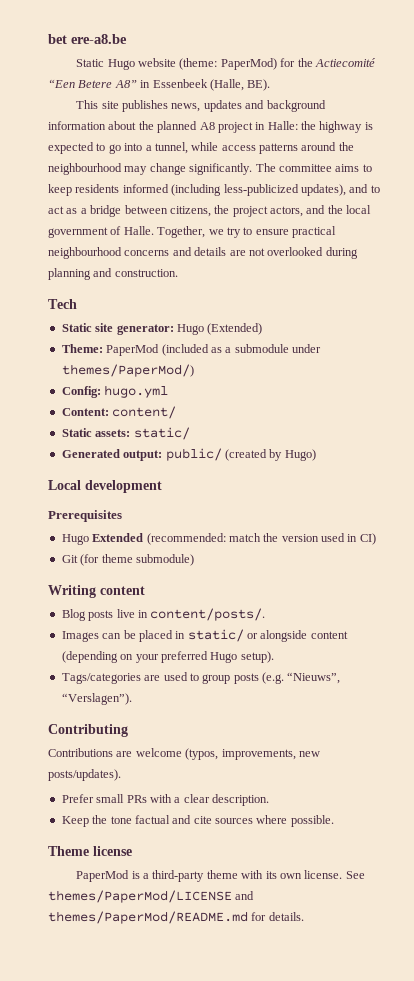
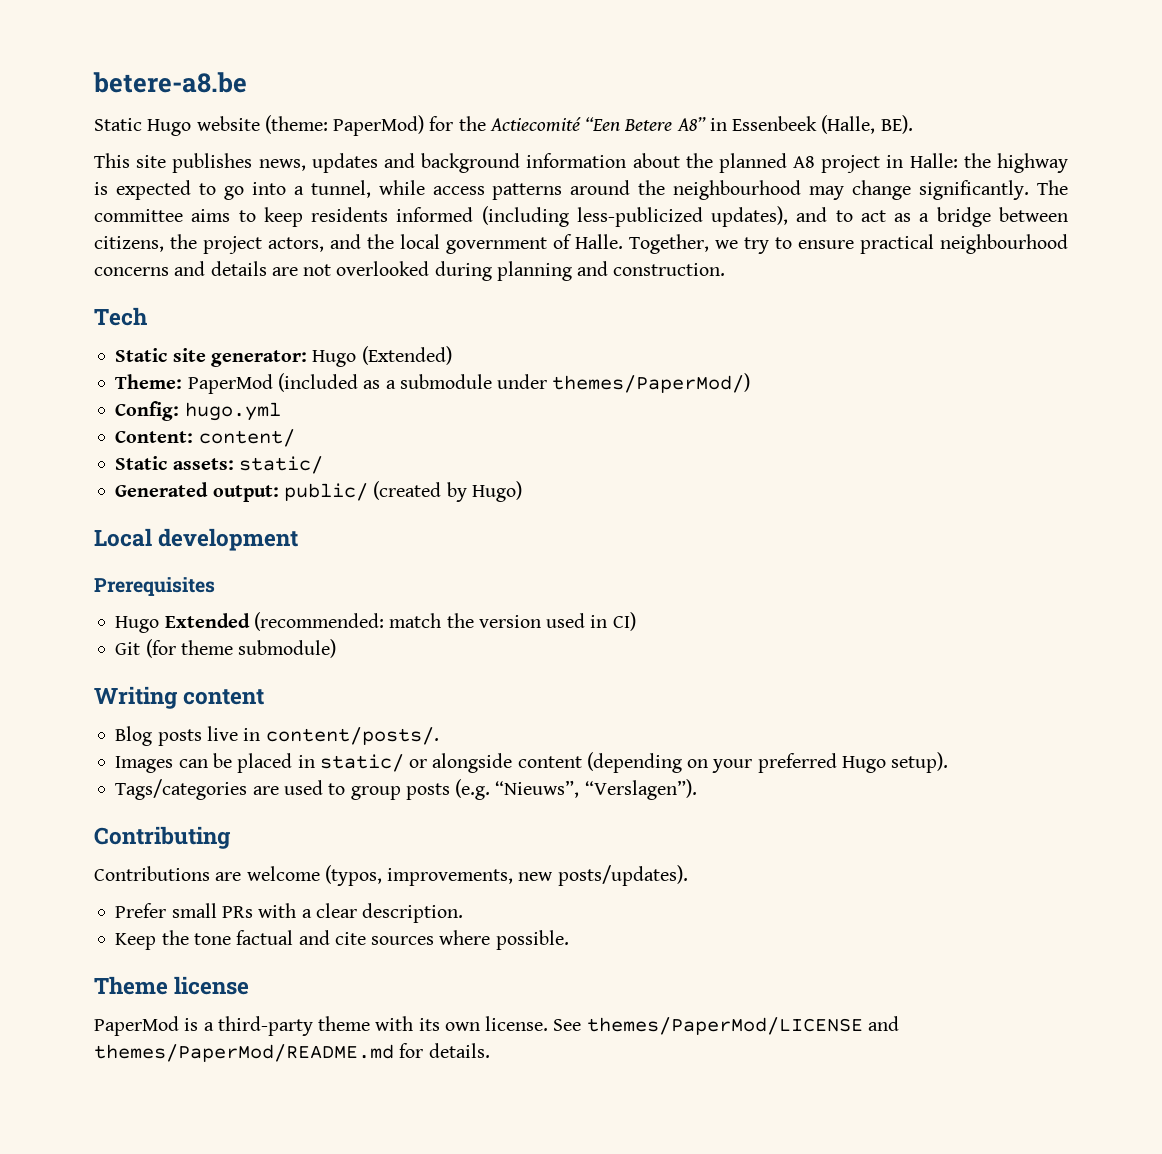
- bet ere-a8.be
+ betere-a8.be

